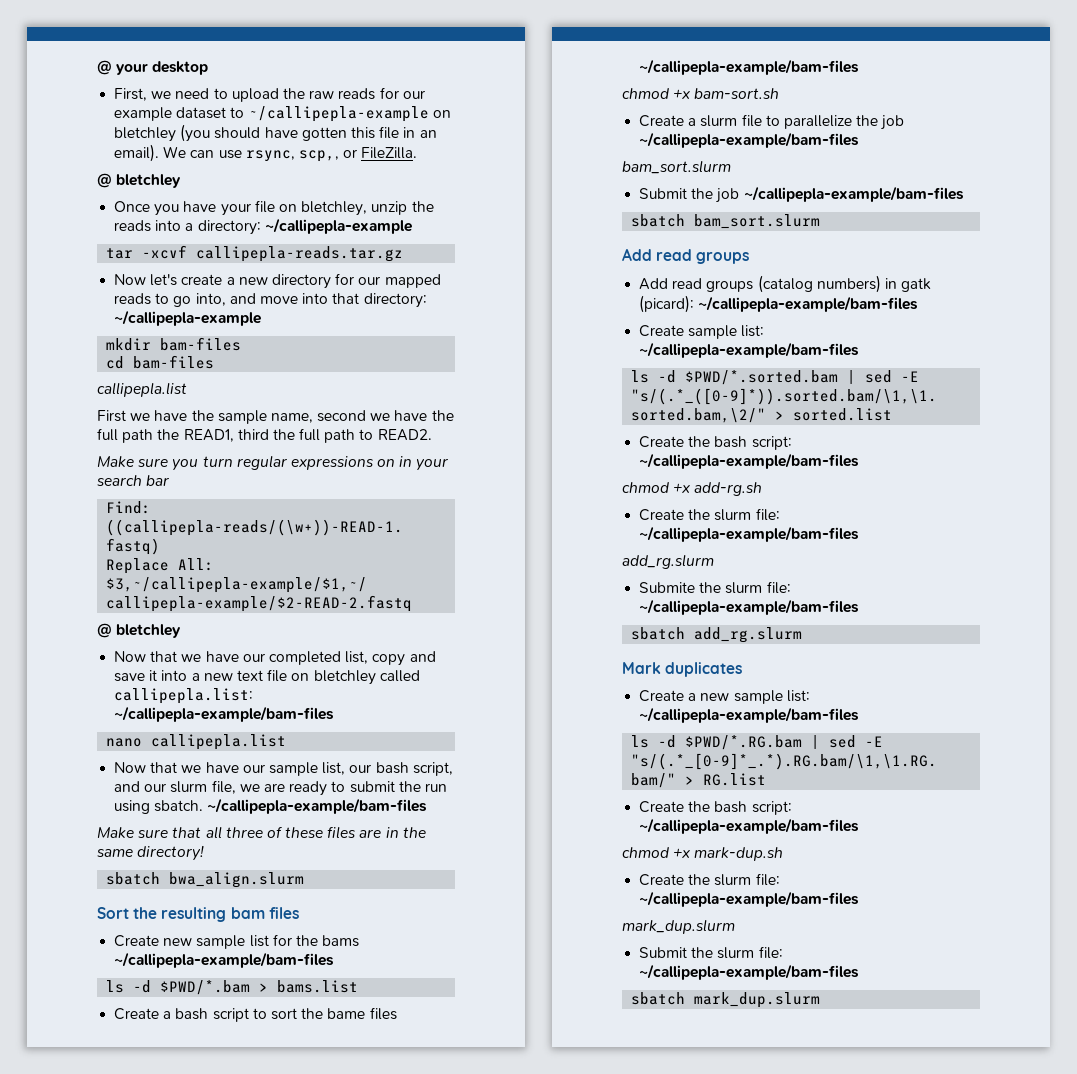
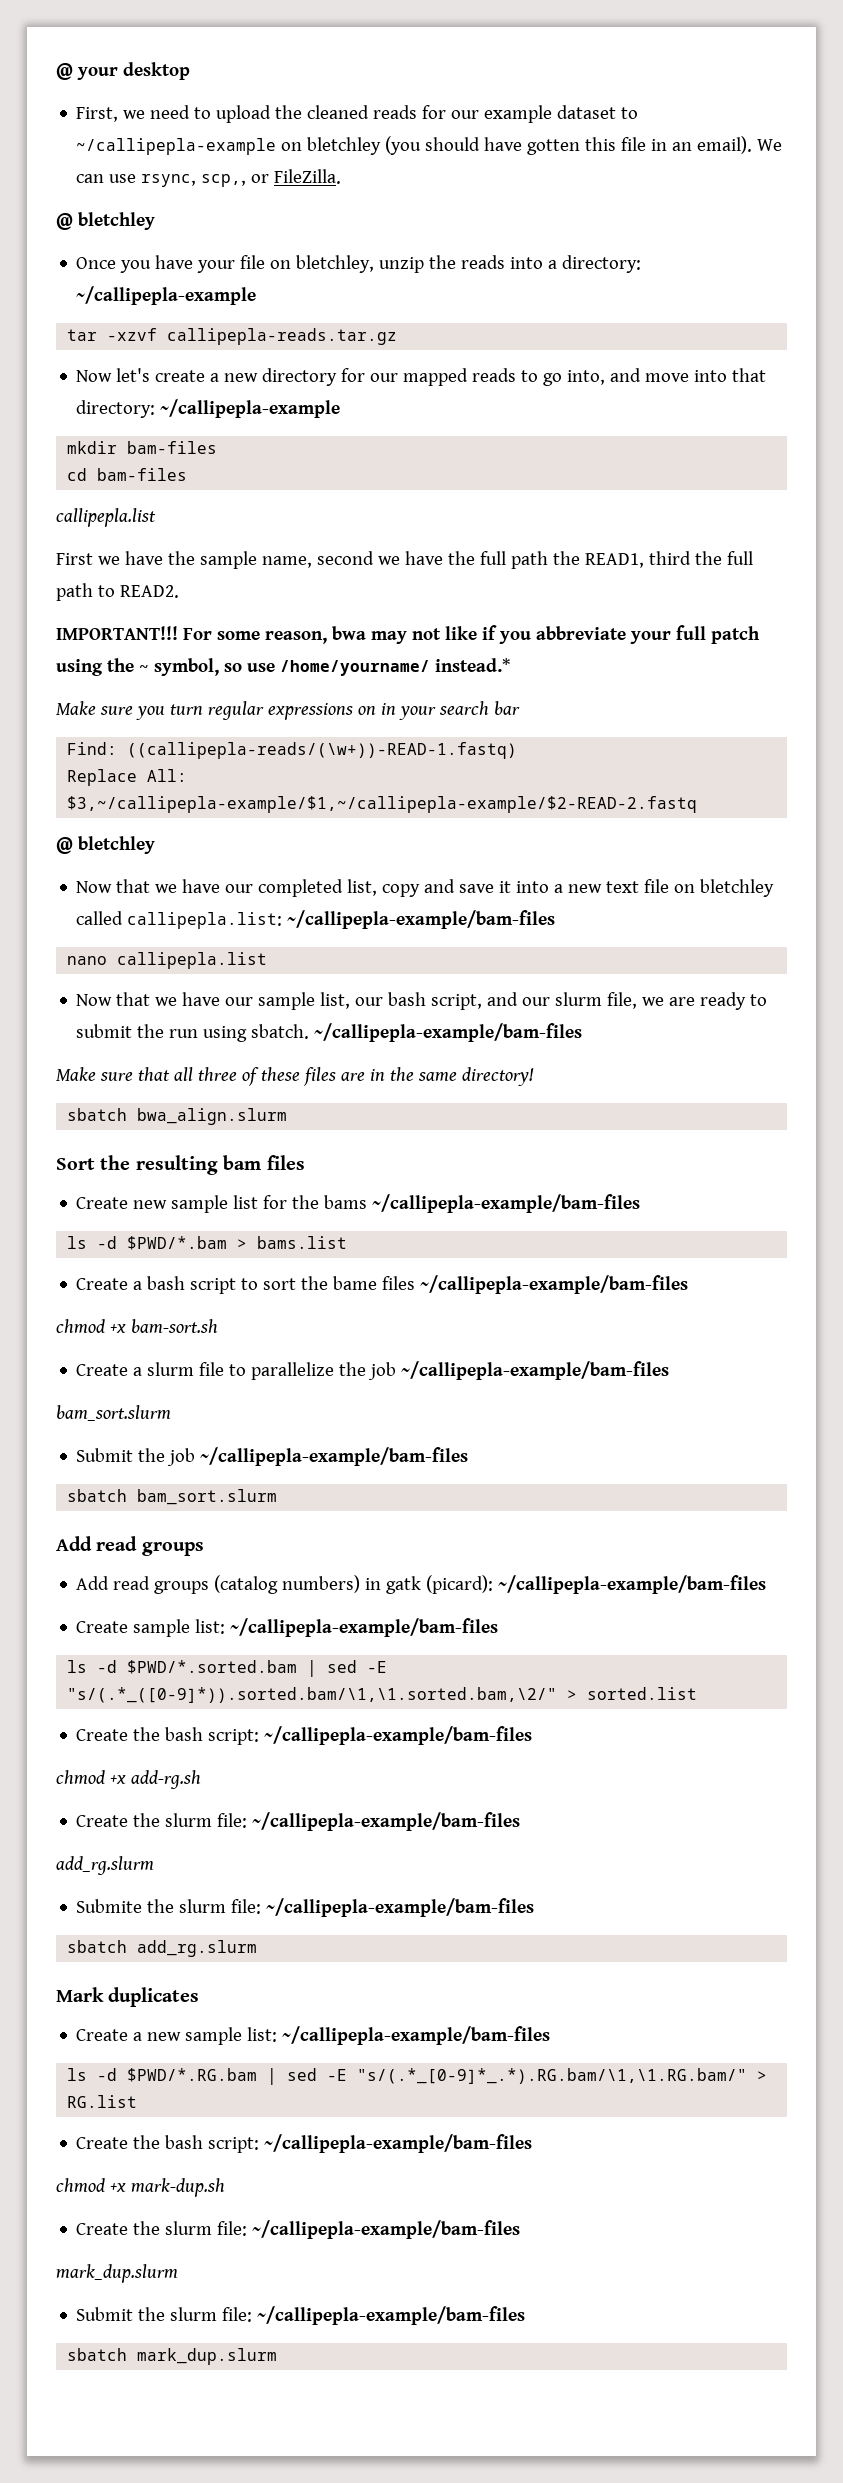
- First, we need to upload the raw reads for our example dataset to ~/callipepla-example on bletchley (you should have gotten this file in an email).
+ First, we need to upload the cleaned reads for our example dataset to ~/callipepla-example on bletchley (you should have gotten this file in an email).
- tar -xcvf callipepla-reads.tar.gz
+ tar -xzvf callipepla-reads.tar.gz
+ IMPORTANT!!! For some reason, bwa may not like if you abbreviate your full patch using the ~ symbol, so use /home/yourname/ instead.*

